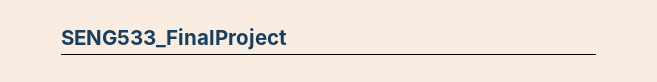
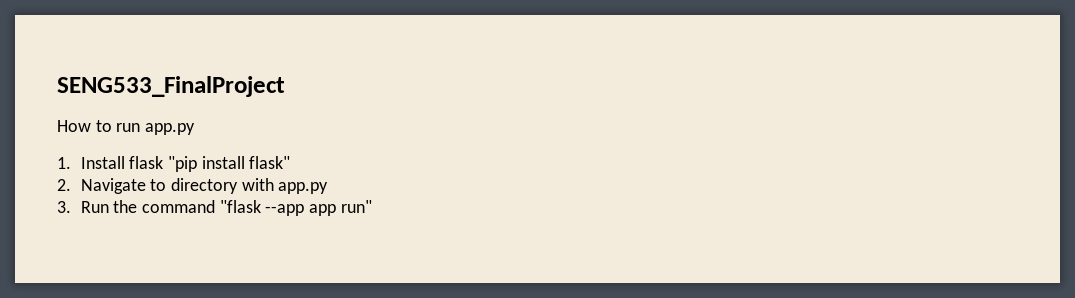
+ How to run app.py
+ 1. Install flask "pip install flask"
+ 2. Navigate to directory with app.py
+ 3. Run the command "flask --app app run"

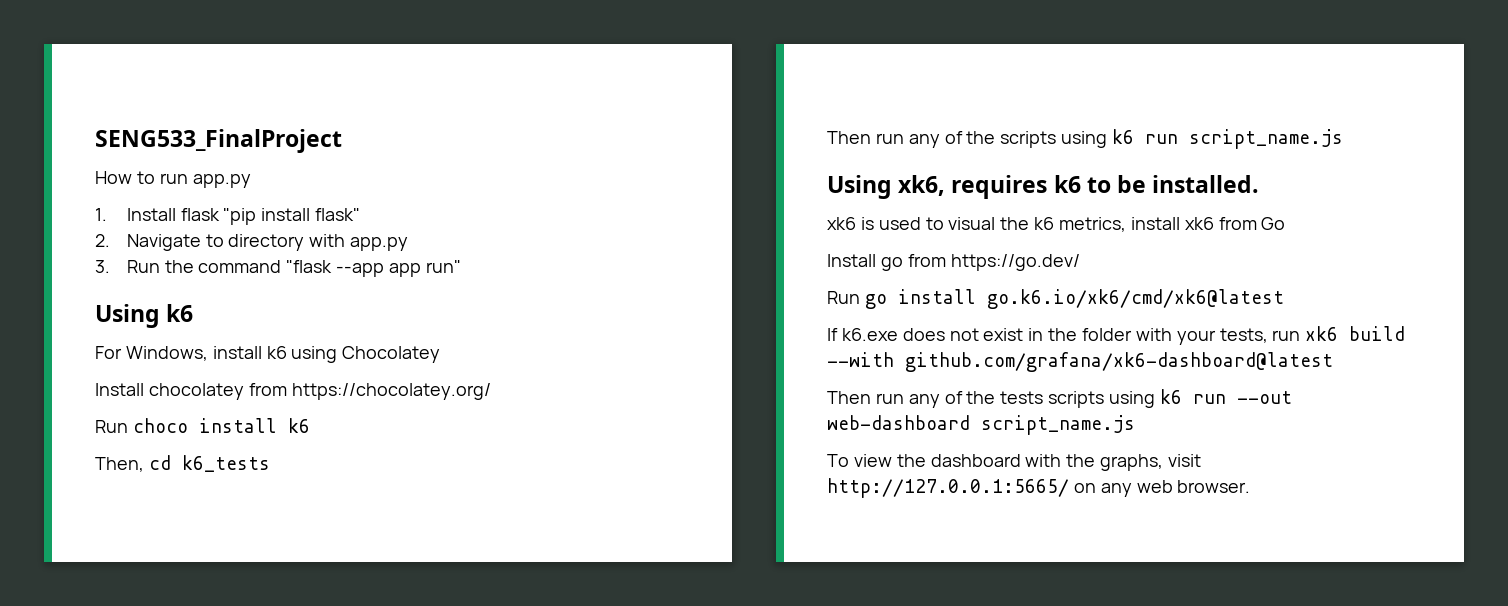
+ Using k6
+ For Windows, install k6 using Chocolatey
+ Install chocolatey from https://chocolatey.org/
+ Run choco install k6
+ Then, cd k6_tests
+ Then run any of the scripts using k6 run script_name.js
+ Using xk6, requires k6 to be installed.
+ xk6 is used to visual the k6 metrics, install xk6 from Go
+ Install go from https://go.dev/
+ Run go install go.k6.io/xk6/cmd/xk6@latest
+ If k6.exe does not exist in the folder with your tests, run xk6 build --with github.com/grafana/xk6-dashboard@latest
+ Then run any of the tests scripts using k6 run --out web-dashboard script_name.js
+ To view the dashboard with the graphs, visit http://127.0.0.1:5665/ on any web browser.

